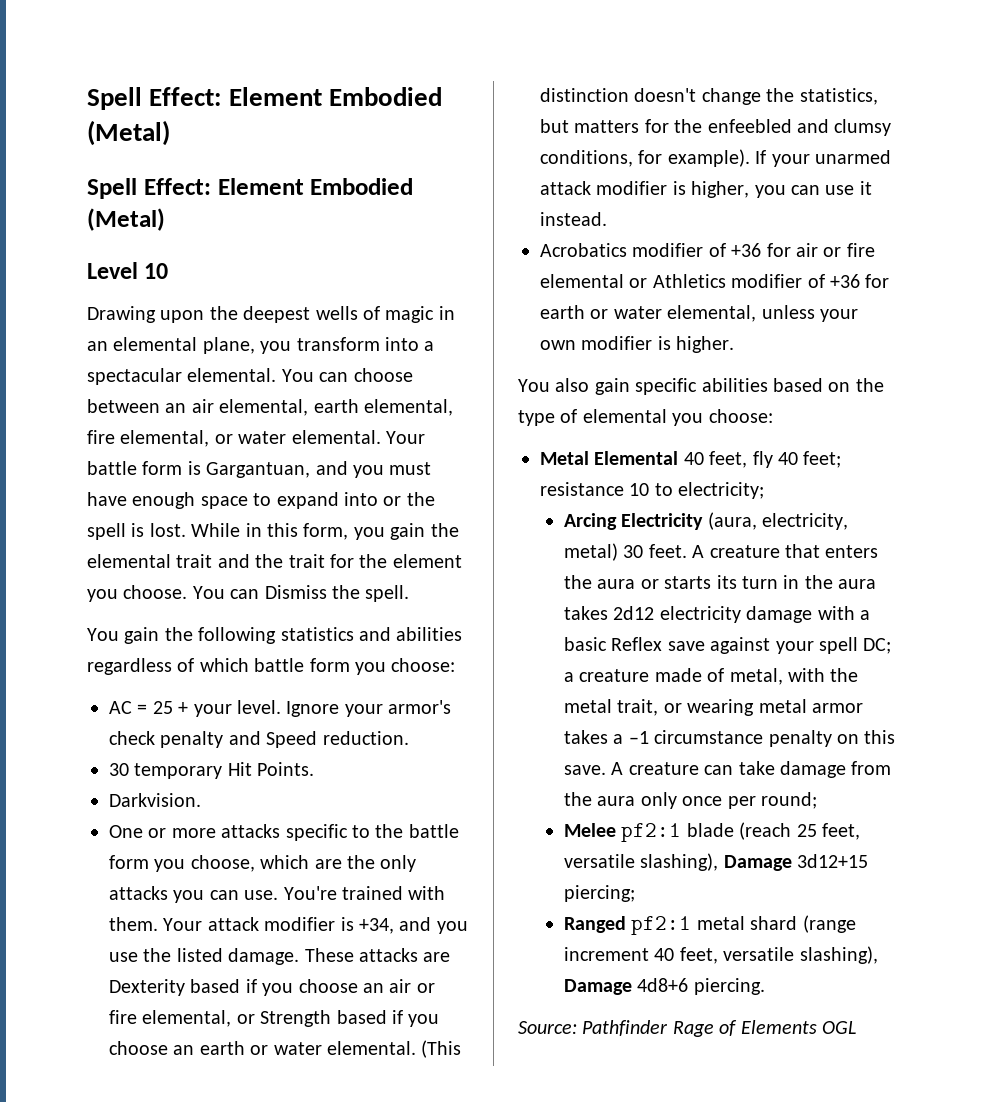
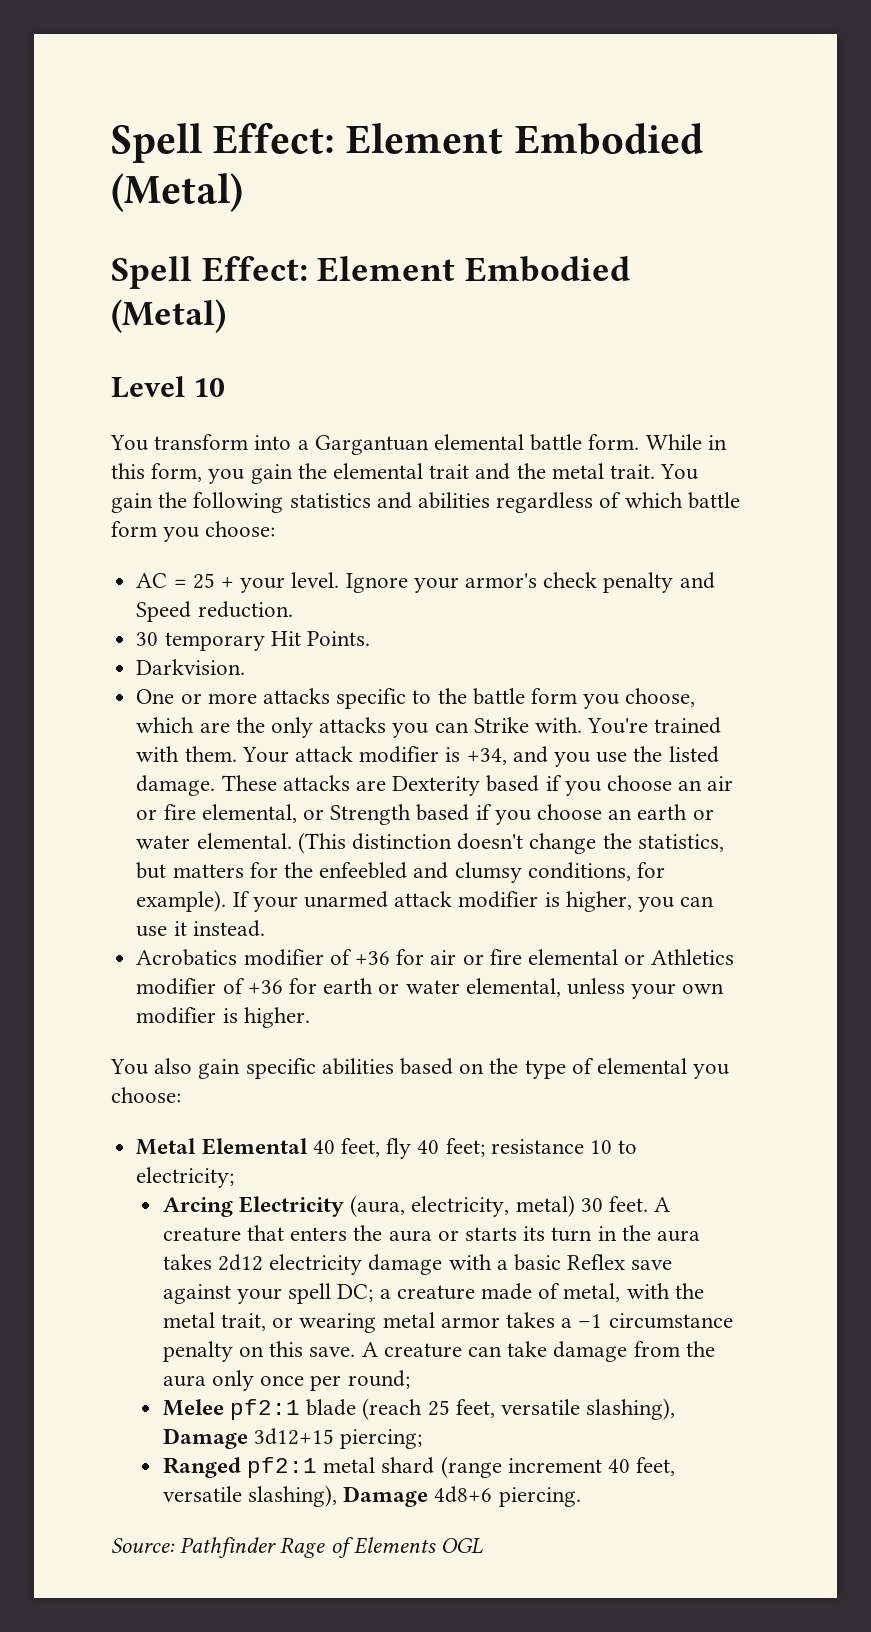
- Drawing upon the deepest wells of magic in an elemental plane, you transform into a spectacular elemental. You can choose between an air elemental, earth elemental, fire elemental, or water elemental. Your battle form is Gargantuan, and you must have enough space to expand into or the spell is lost.
+ You transform into a Gargantuan elemental battle form.
- While in this form, you gain the elemental trait and the trait for the element you choose. You can Dismiss the spell.
- You gain the following statistics and abilities regardless of which battle form you choose:
+ While in this form, you gain the elemental trait and the metal trait. You gain the following statistics and abilities regardless of which battle form you choose:
- One or more attacks specific to the battle form you choose, which are the only attacks you can use.
+ One or more attacks specific to the battle form you choose, which are the only attacks you can Strike with.

